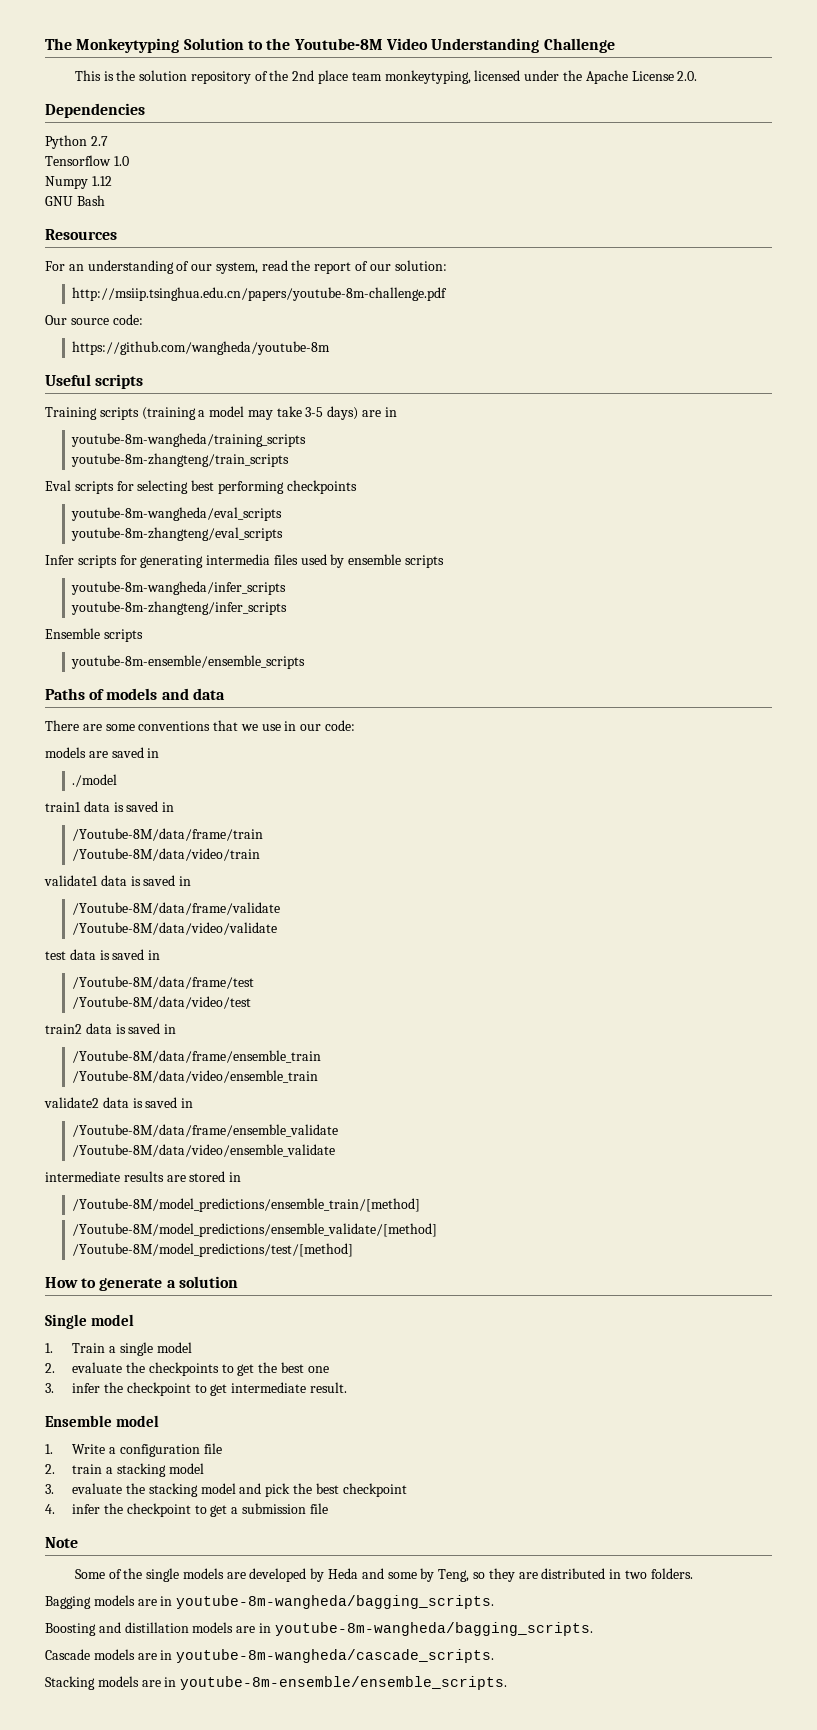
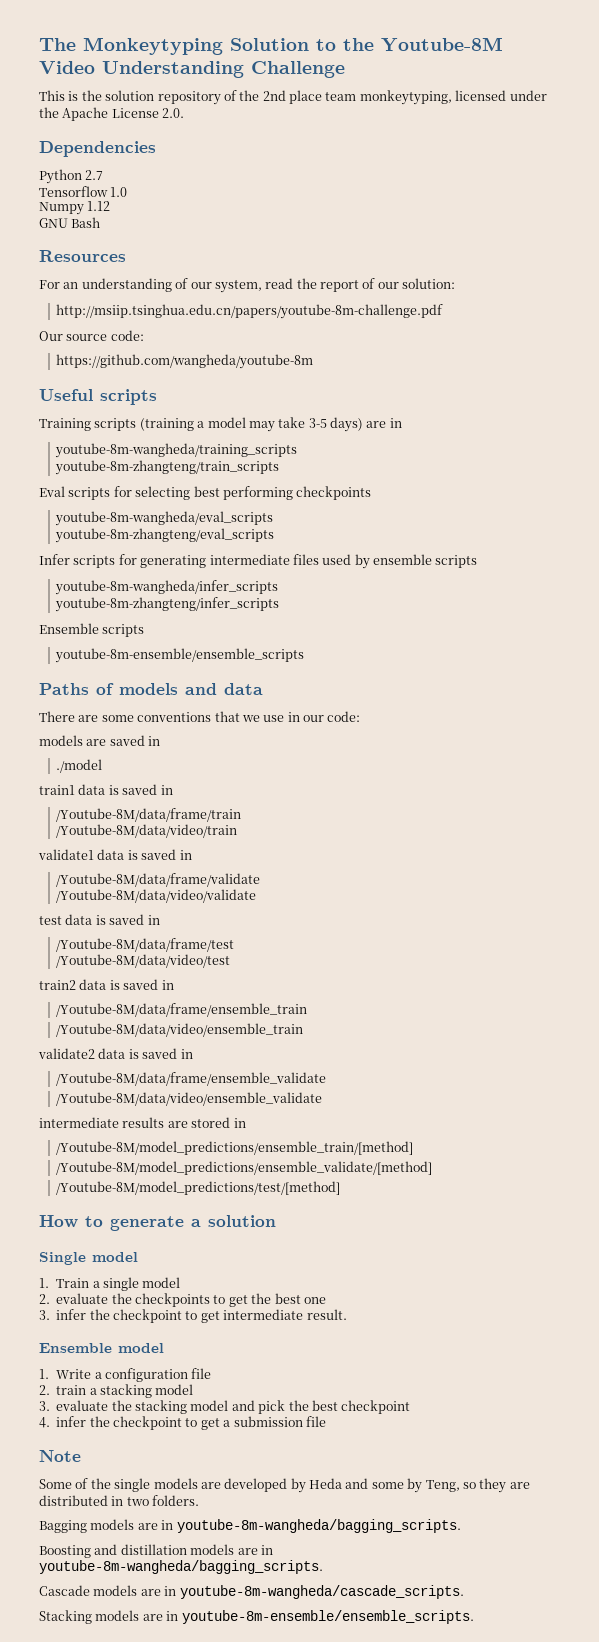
- Infer scripts for generating intermedia files used by ensemble scripts
+ Infer scripts for generating intermediate files used by ensemble scripts

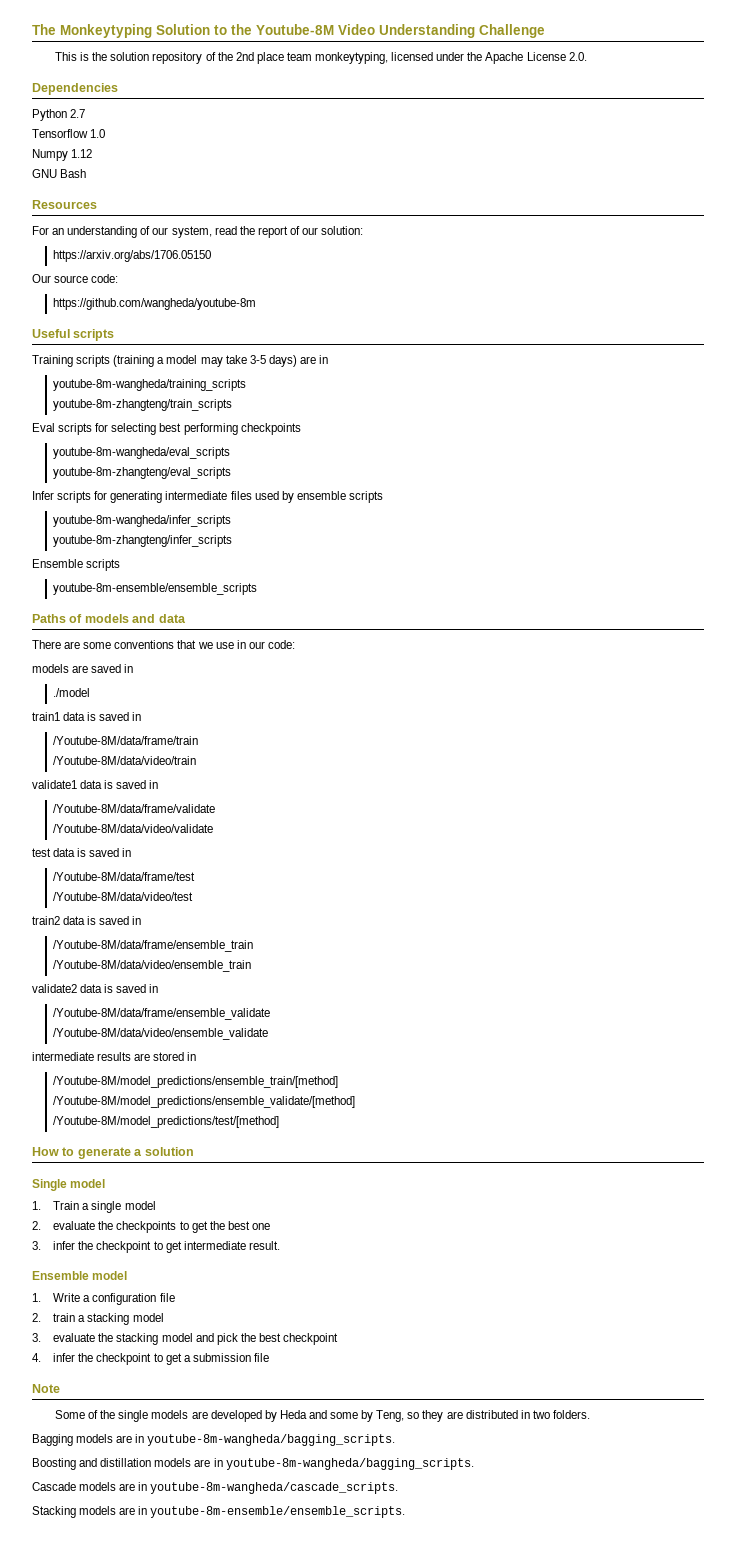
- http://msiip.tsinghua.edu.cn/papers/youtube-8m-challenge.pdf
+ https://arxiv.org/abs/1706.05150

